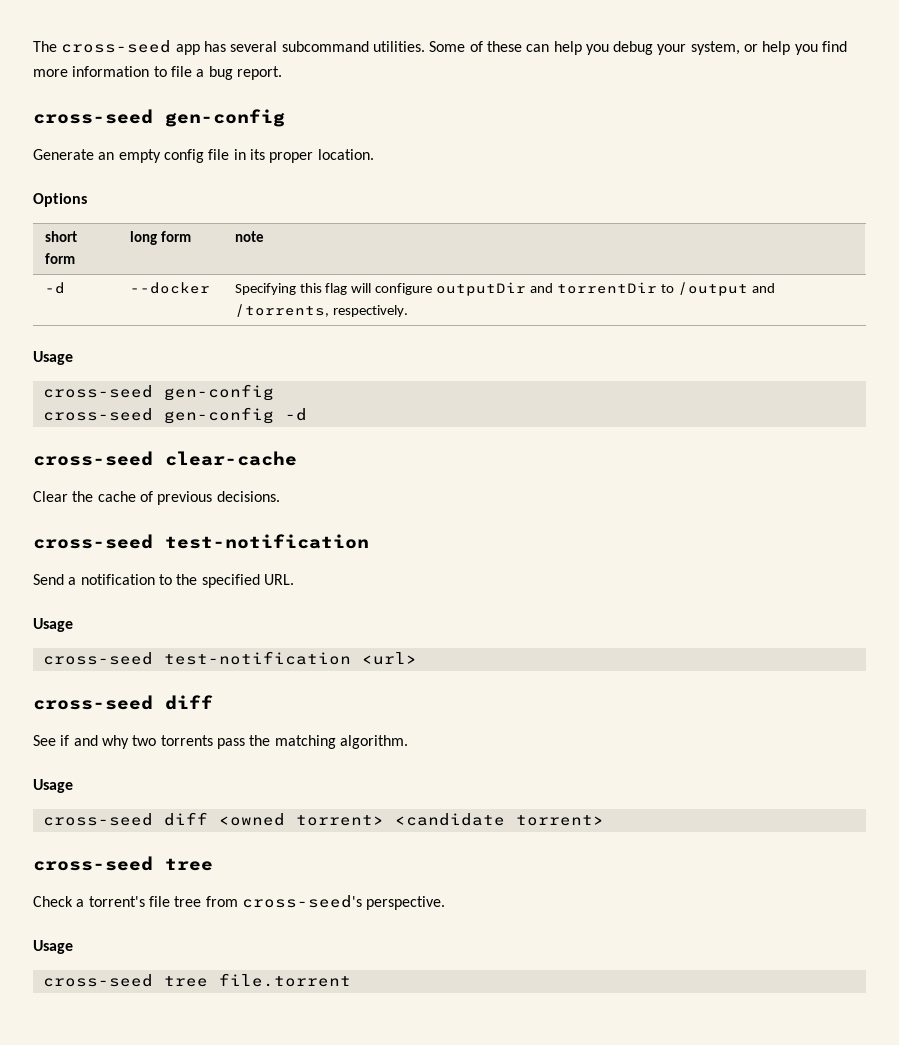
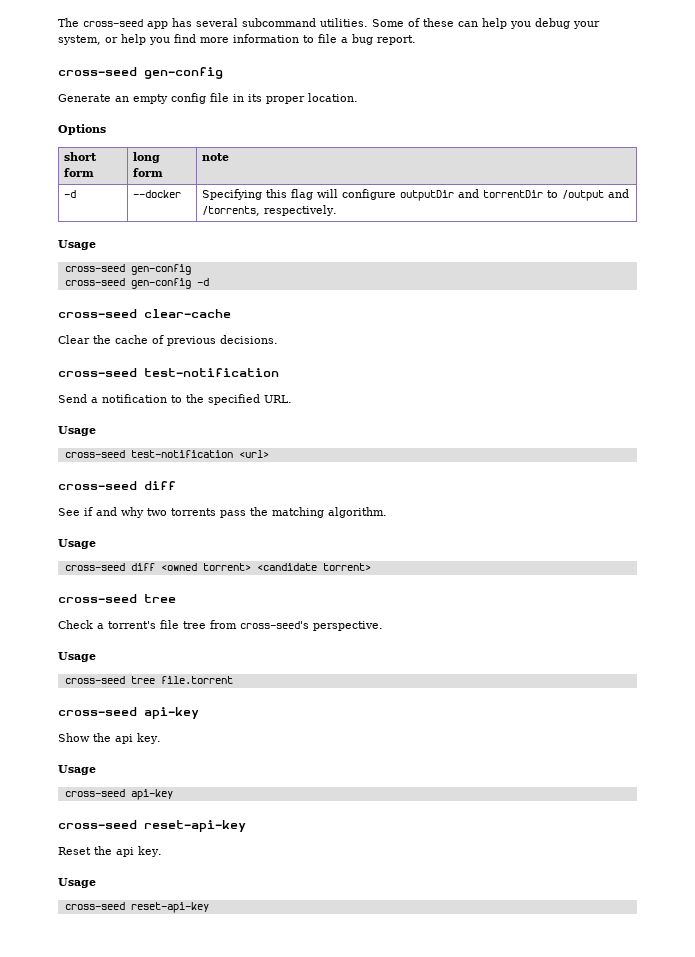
  cross-seed tree file.torrent
+ cross-seed api-key
+ Show the api key.
+ Usage
+ cross-seed api-key
+ cross-seed reset-api-key
+ Reset the api key.
+ Usage
+ cross-seed reset-api-key

